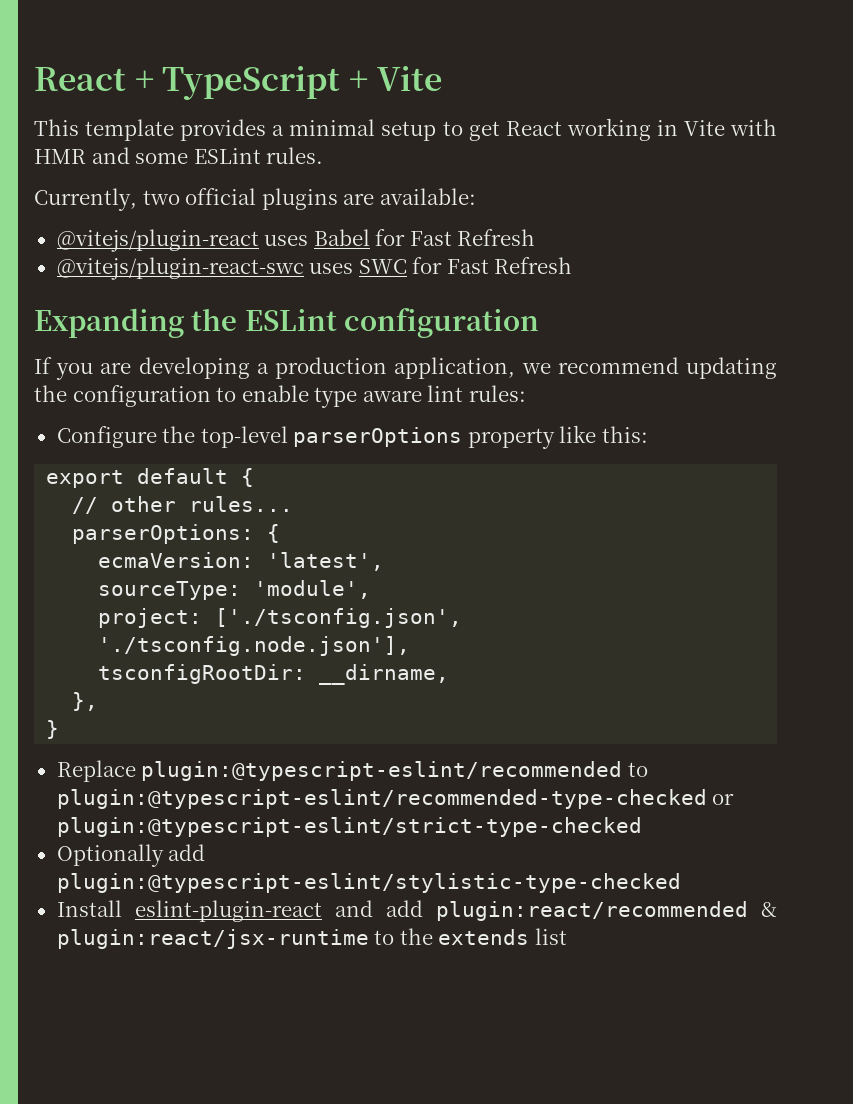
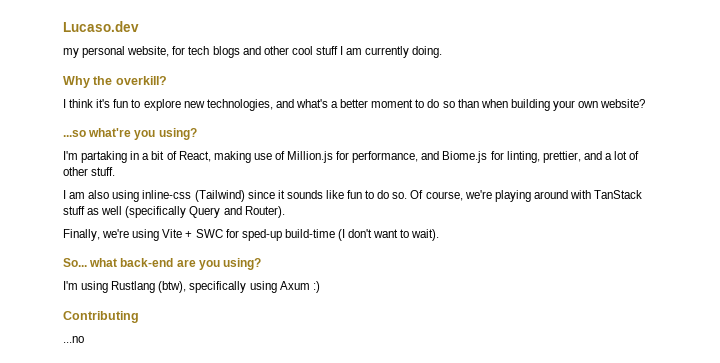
- React + TypeScript + Vite
- This template provides a minimal setup to get React working in Vite with HMR and some ESLint rules.
- Currently, two official plugins are available:
- @vitejs/plugin-react uses Babel for Fast Refresh
- @vitejs/plugin-react-swc uses SWC for Fast Refresh
- Expanding the ESLint configuration
- If you are developing a production application, we recommend updating the configuration to enable type aware lint rules:
- Configure the top-level parserOptions property like this:
- export default {
- // other rules...
- parserOptions: {
- ecmaVersion: 'latest',
- sourceType: 'module',
- project: ['./tsconfig.json', './tsconfig.node.json'],
- tsconfigRootDir: __dirname,
- },
- }
- Replace plugin:@typescript-eslint/recommended to plugin:@typescript-eslint/recommended-type-checked or plugin:@typescript-eslint/strict-type-checked
- Optionally add plugin:@typescript-eslint/stylistic-type-checked
- Install eslint-plugin-react and add plugin:react/recommended & plugin:react/jsx-runtime to the extends list
+ Lucaso.dev
+ my personal website, for tech blogs and other cool stuff I am currently doing.
+ Why the overkill?
+ I think it's fun to explore new technologies, and what's a better moment to do so than when building your own website?
+ ...so what're you using?
+ I'm partaking in a bit of React, making use of Million.js for performance, and Biome.js for linting, prettier, and a lot of other stuff.
+ I am also using inline-css (Tailwind) since it sounds like fun to do so. Of course, we're playing around with TanStack stuff as well (specifically Query and Router).
+ Finally, we're using Vite + SWC for sped-up build-time (I don't want to wait).
+ So... what back-end are you using?
+ I'm using Rustlang (btw), specifically using Axum :)
+ Contributing
+ ...no

